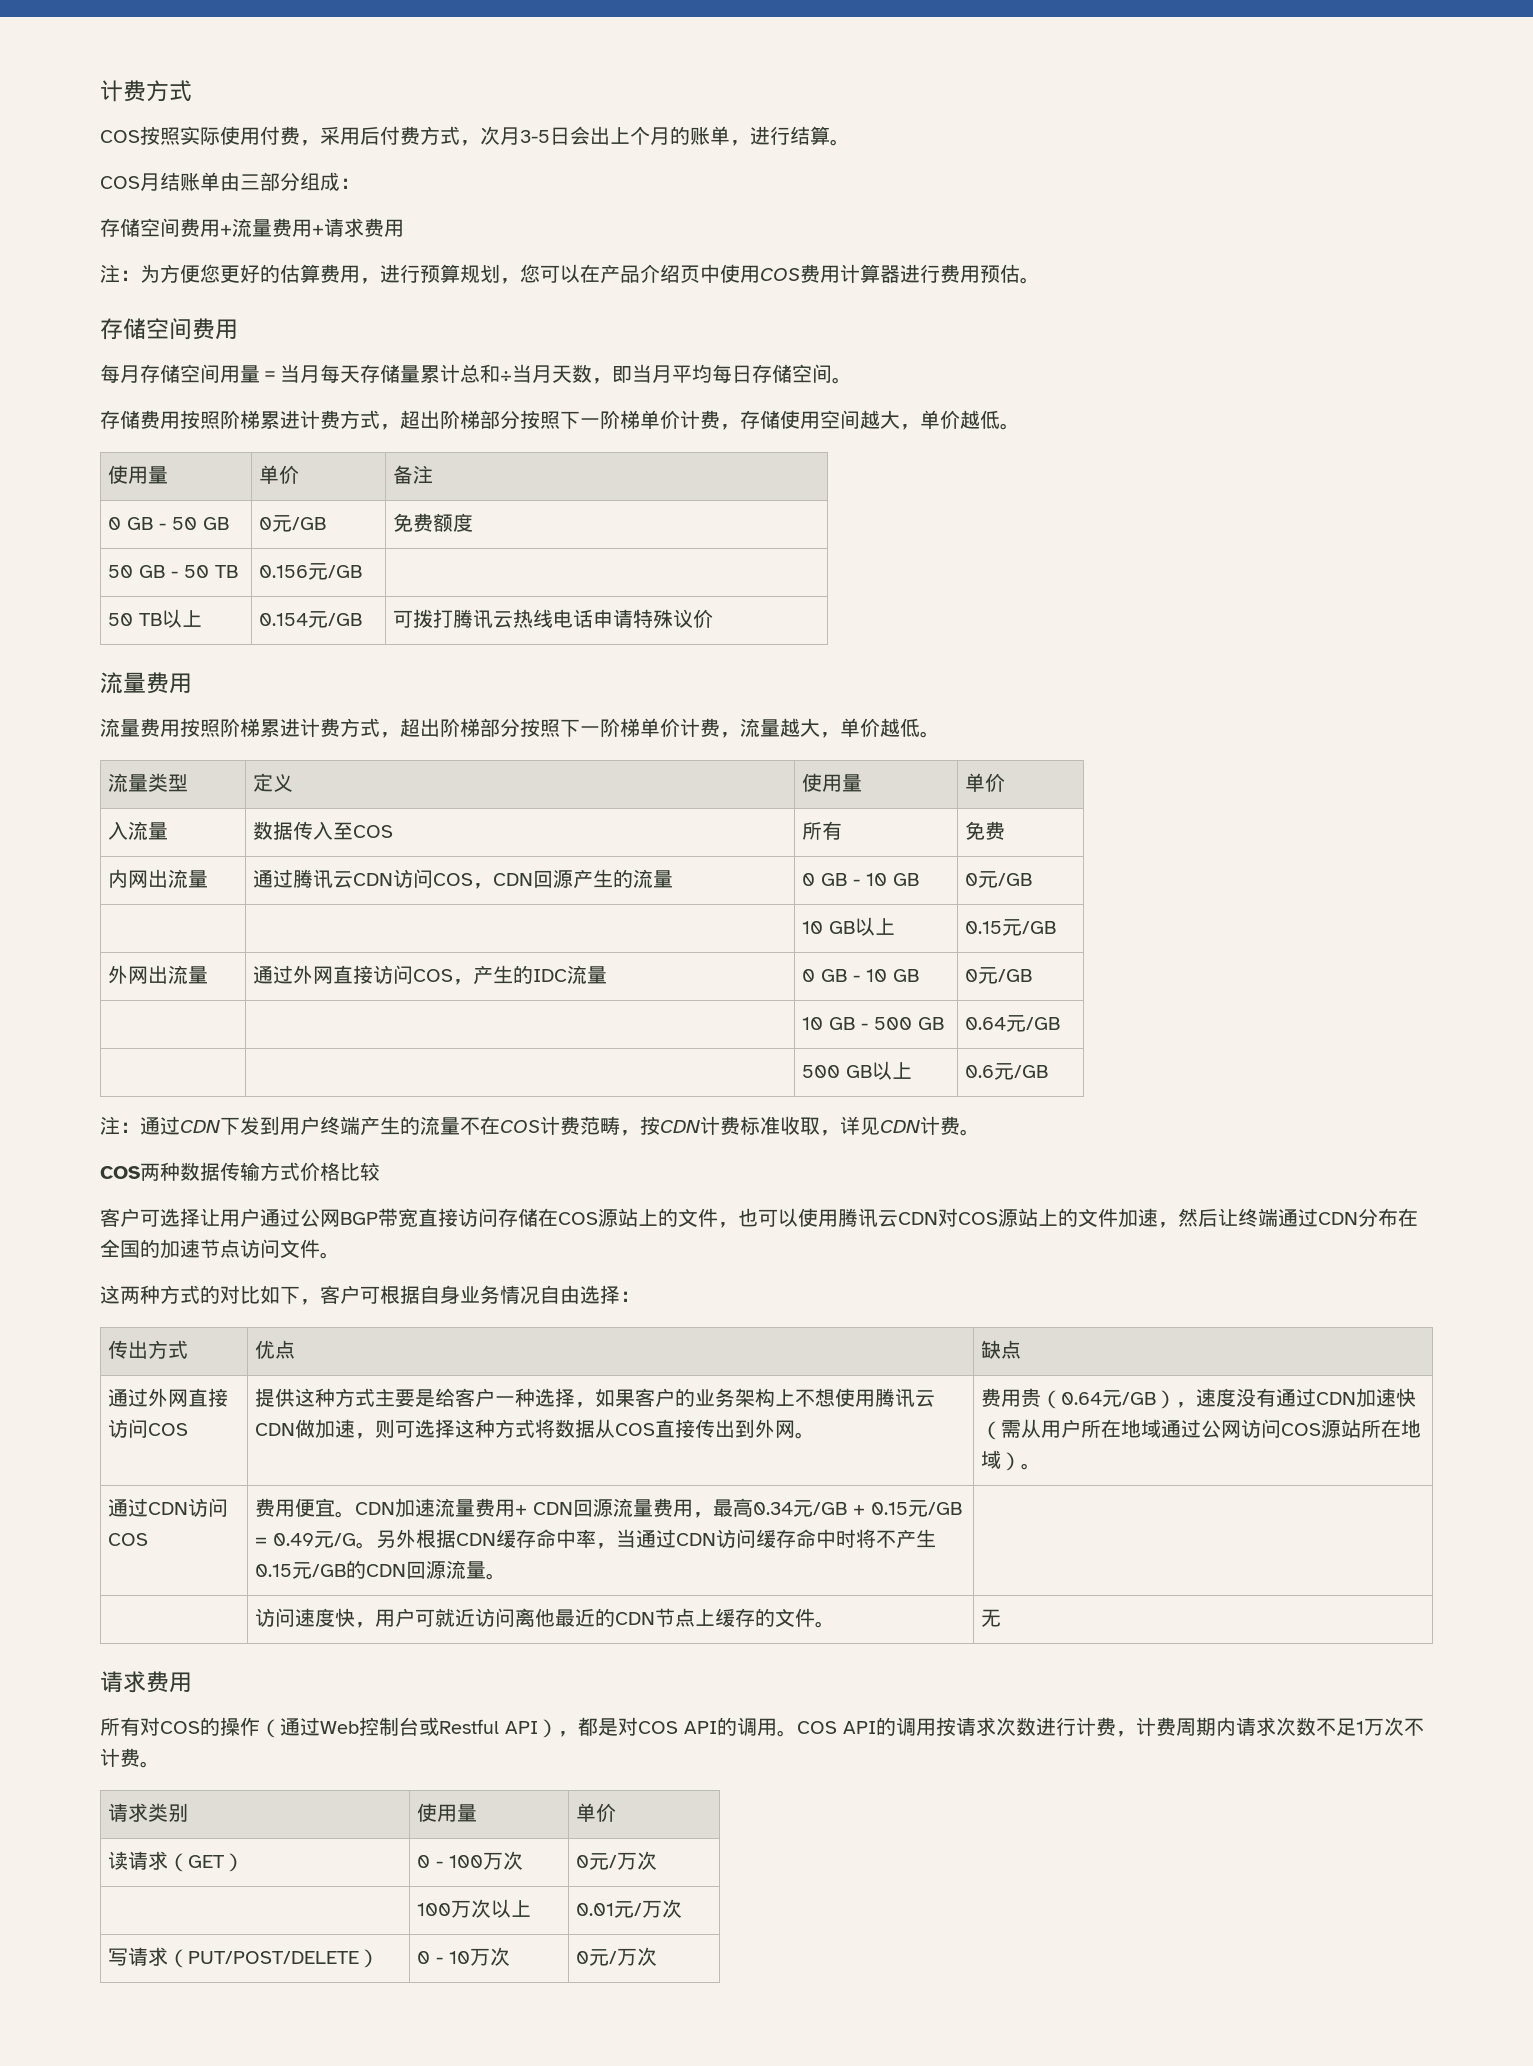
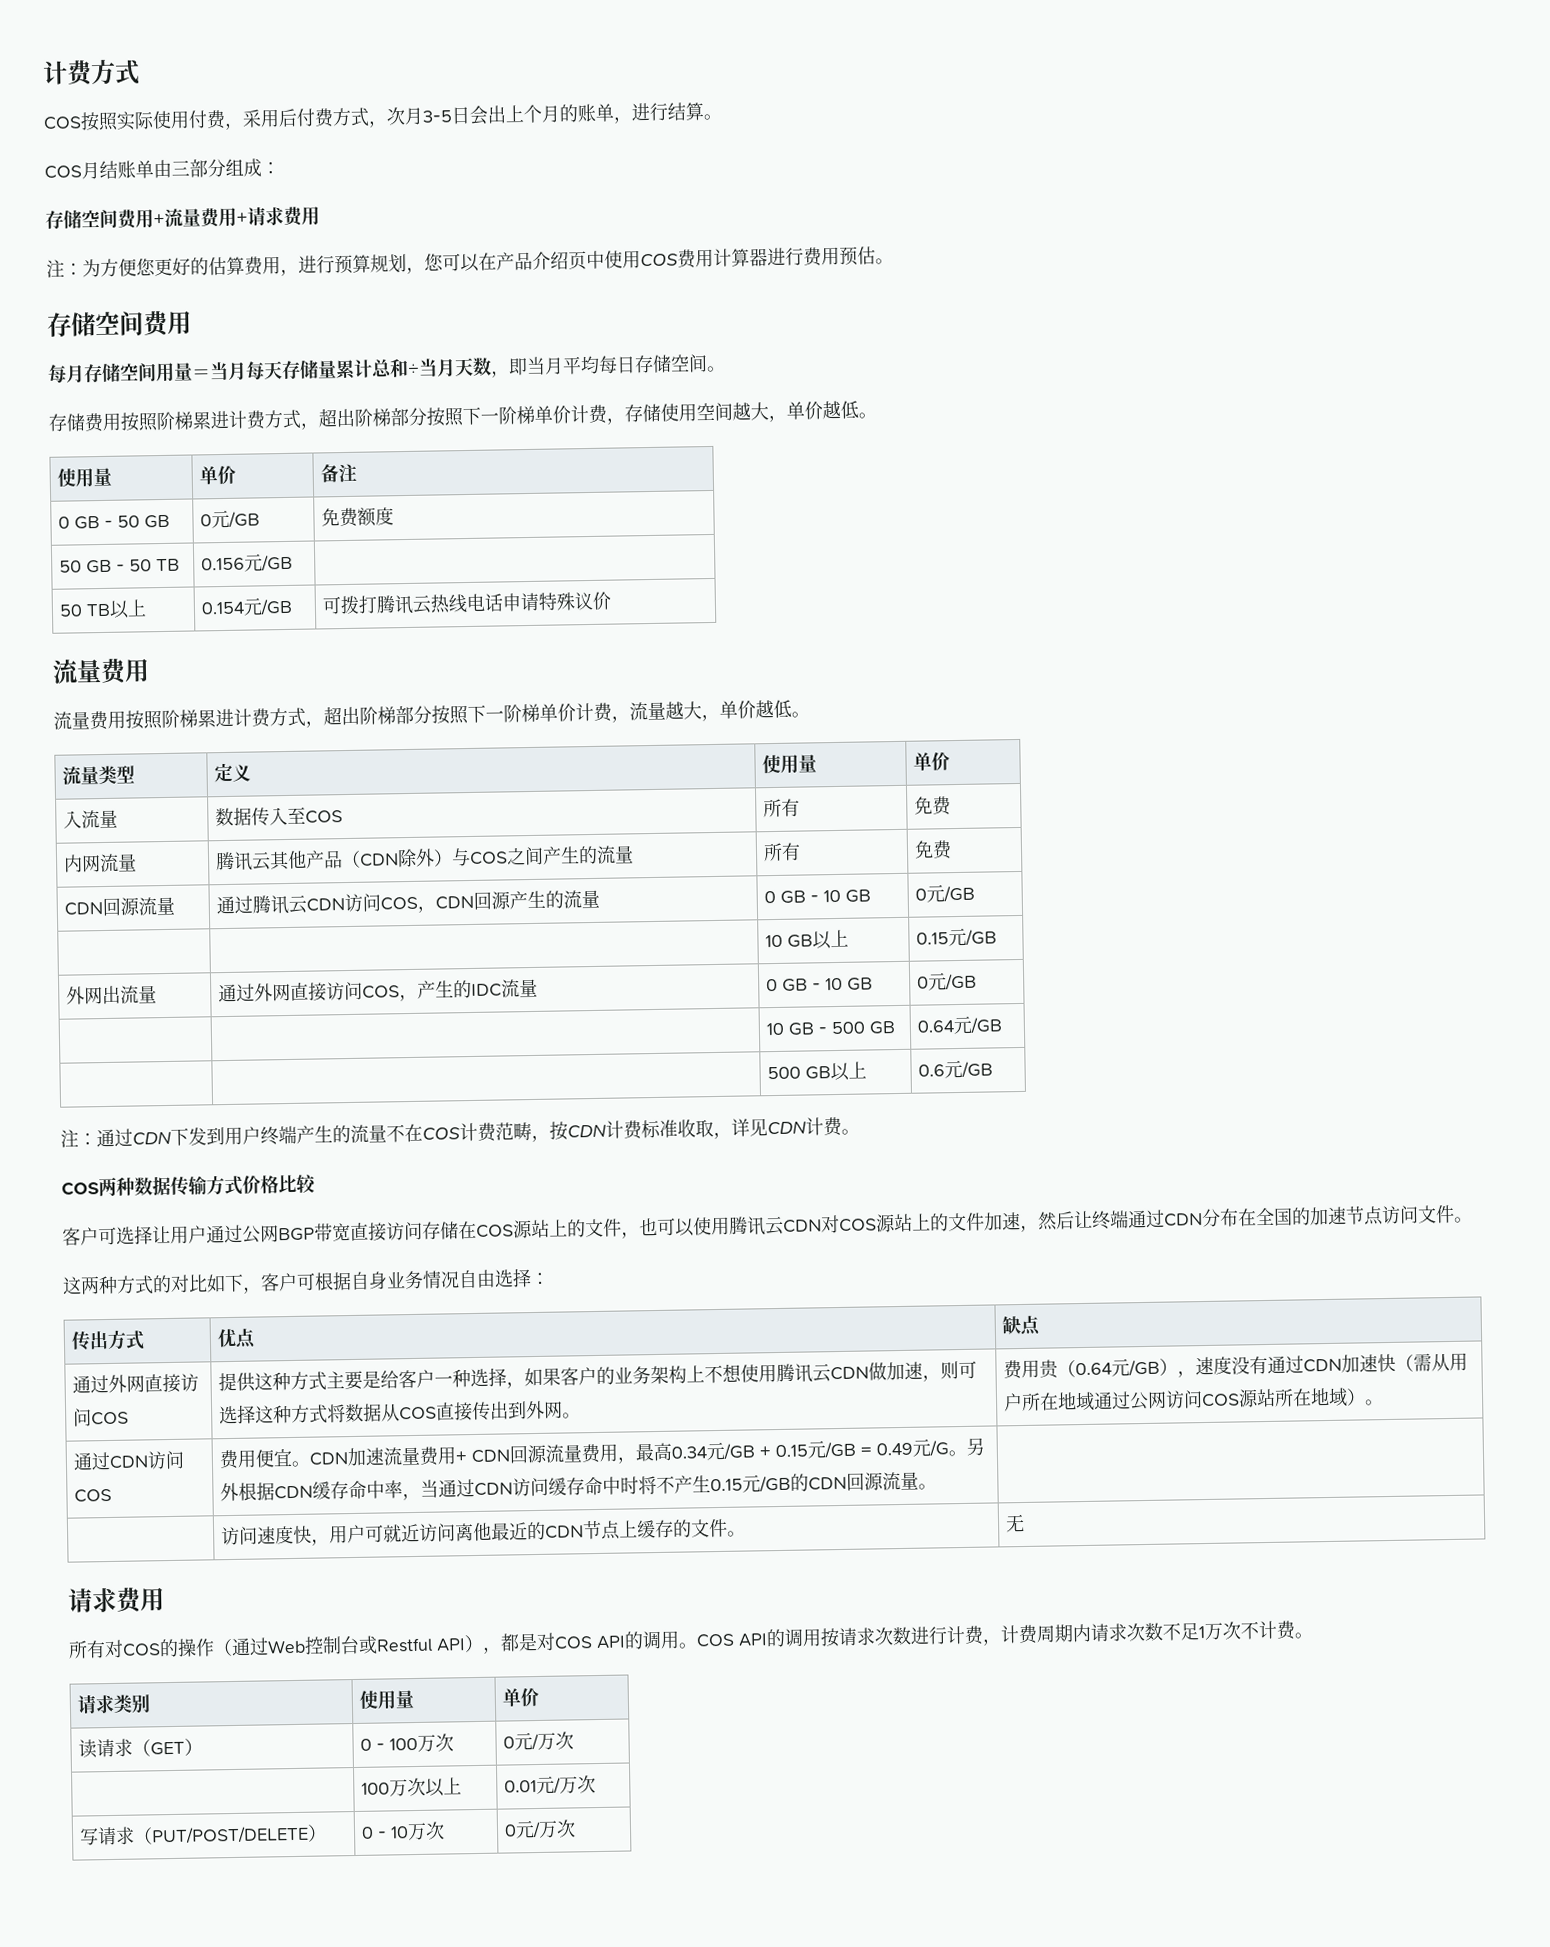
- 内网出流量 | 通过腾讯云CDN访问COS，CDN回源产生的流量 | 0 GB - 10 GB | 0元/GB
+ 内网流量 | 腾讯云其他产品（CDN除外）与COS之间产生的流量 | 所有 | 免费
+ CDN回源流量 | 通过腾讯云CDN访问COS，CDN回源产生的流量 | 0 GB - 10 GB | 0元/GB

